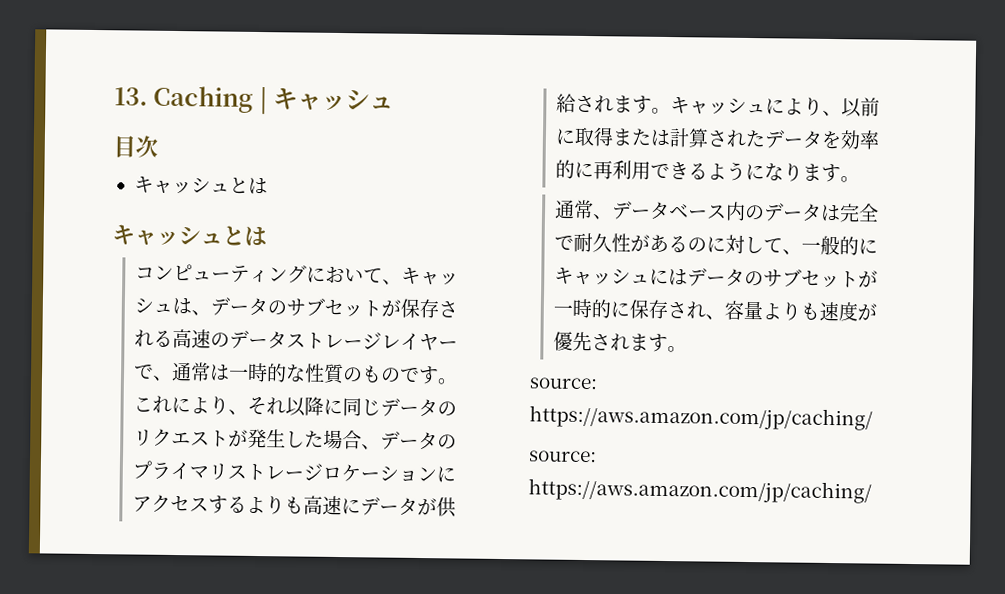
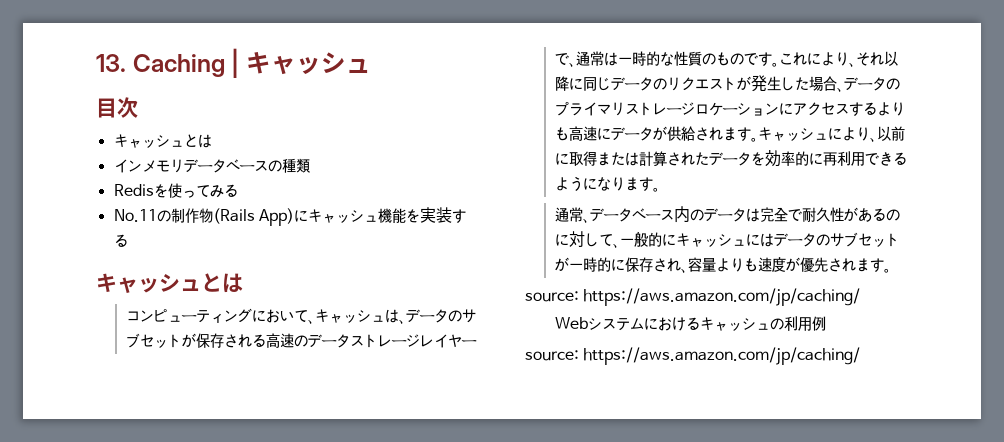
+ インメモリデータベースの種類
+ Redisを使ってみる
+ No.11の制作物(Rails App)にキャッシュ機能を実装する
+ Webシステムにおけるキャッシュの利用例

